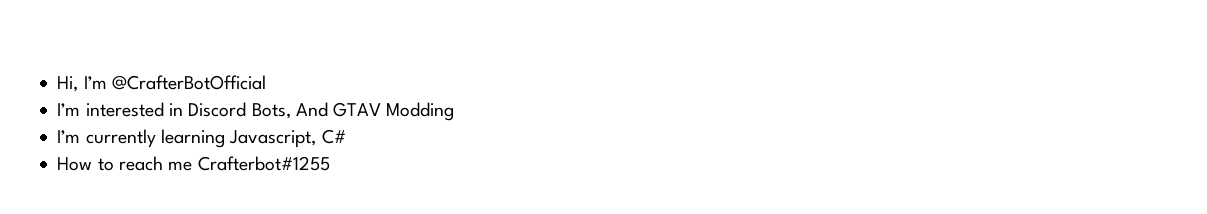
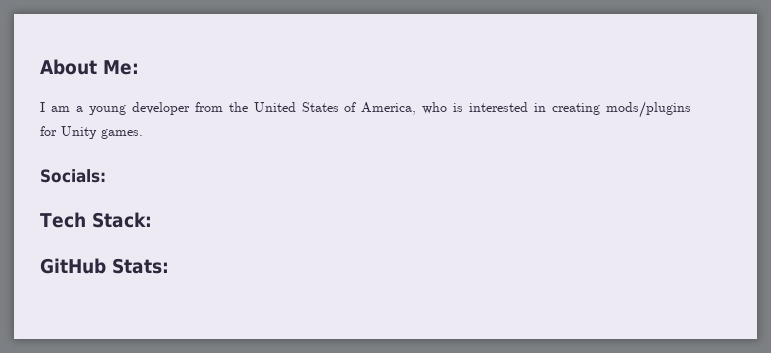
- Hi, I’m @CrafterBotOfficial
- I’m interested in Discord Bots, And GTAV Modding
- I’m currently learning Javascript, C#
- How to reach me Crafterbot#1255
+ About Me:
+ I am a young developer from the United States of America, who is interested in creating mods/plugins for Unity games.
+ Socials:
+ Tech Stack:
+ GitHub Stats:

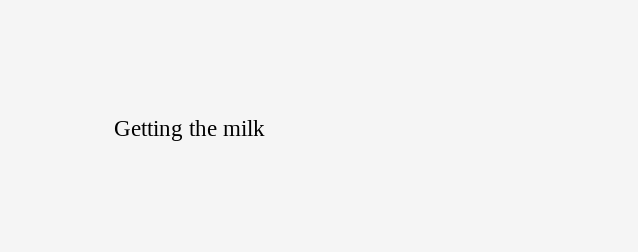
- About Me:
- I am a young developer from the United States of America, who is interested in creating mods/plugins for Unity games.
- Socials:
- Tech Stack:
- GitHub Stats:
+ Getting the milk

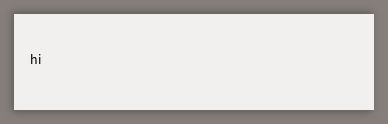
- Getting the milk
+ hi

